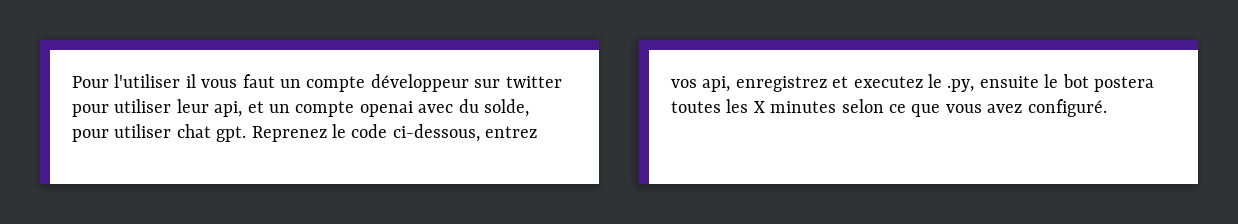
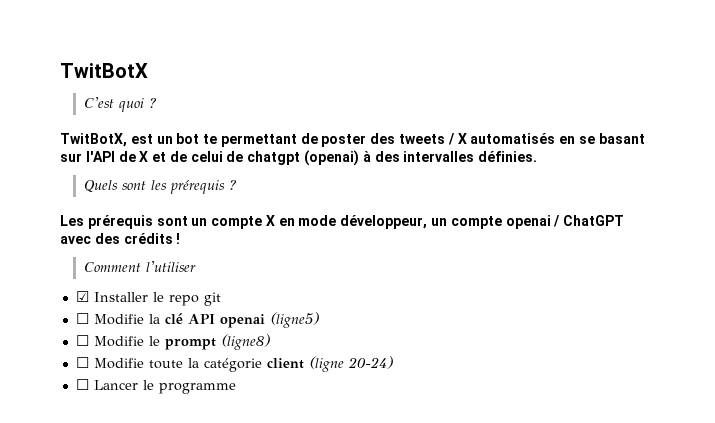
- Pour l'utiliser il vous faut un compte développeur sur twitter pour utiliser leur api, et un compte openai avec du solde, pour utiliser chat gpt. Reprenez le code ci-dessous, entrez vos api, enregistrez et executez le .py, ensuite le bot postera toutes les X minutes selon ce que vous avez configuré.
+ TwitBotX
+ C'est quoi ?
+ TwitBotX, est un bot te permettant de poster des tweets / X automatisés en se basant sur l'API de X et de celui de chatgpt (openai) à des intervalles définies.
+ Quels sont les prérequis ?
+ Les prérequis sont un compte X en mode développeur, un compte openai / ChatGPT avec des crédits !
+ Comment l'utiliser
+ ☑ Installer le repo git
+ ☐ Modifie la clé API openai (ligne5)
+ ☐ Modifie le prompt (ligne8)
+ ☐ Modifie toute la catégorie client (ligne 20-24)
+ ☐ Lancer le programme

